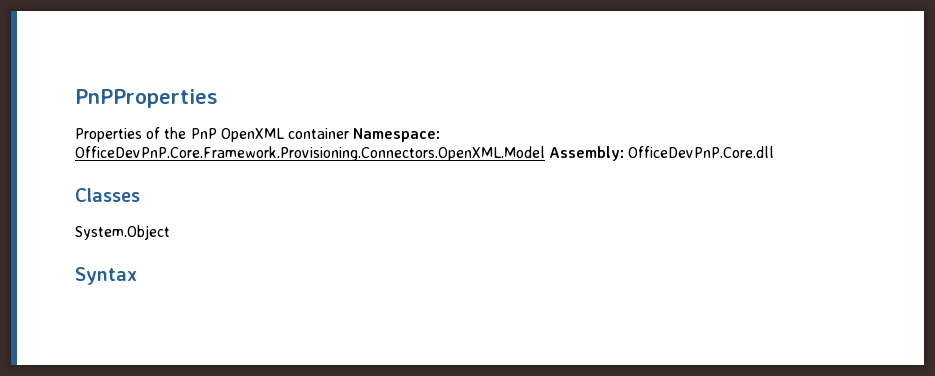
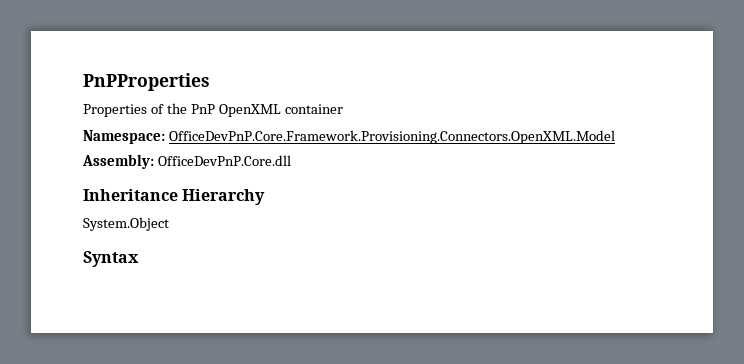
- Properties of the PnP OpenXML container Namespace: OfficeDevPnP.Core.Framework.Provisioning.Connectors.OpenXML.Model Assembly: OfficeDevPnP.Core.dll
+ Properties of the PnP OpenXML container
+ Namespace: OfficeDevPnP.Core.Framework.Provisioning.Connectors.OpenXML.Model
+ Assembly: OfficeDevPnP.Core.dll
- Classes
+ Inheritance Hierarchy

